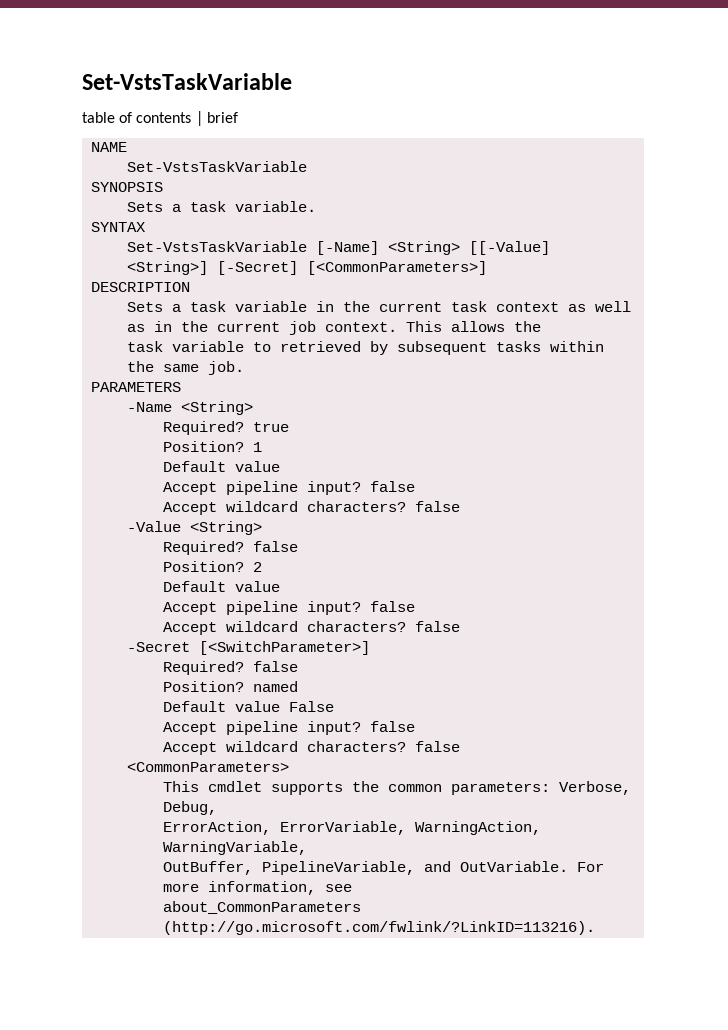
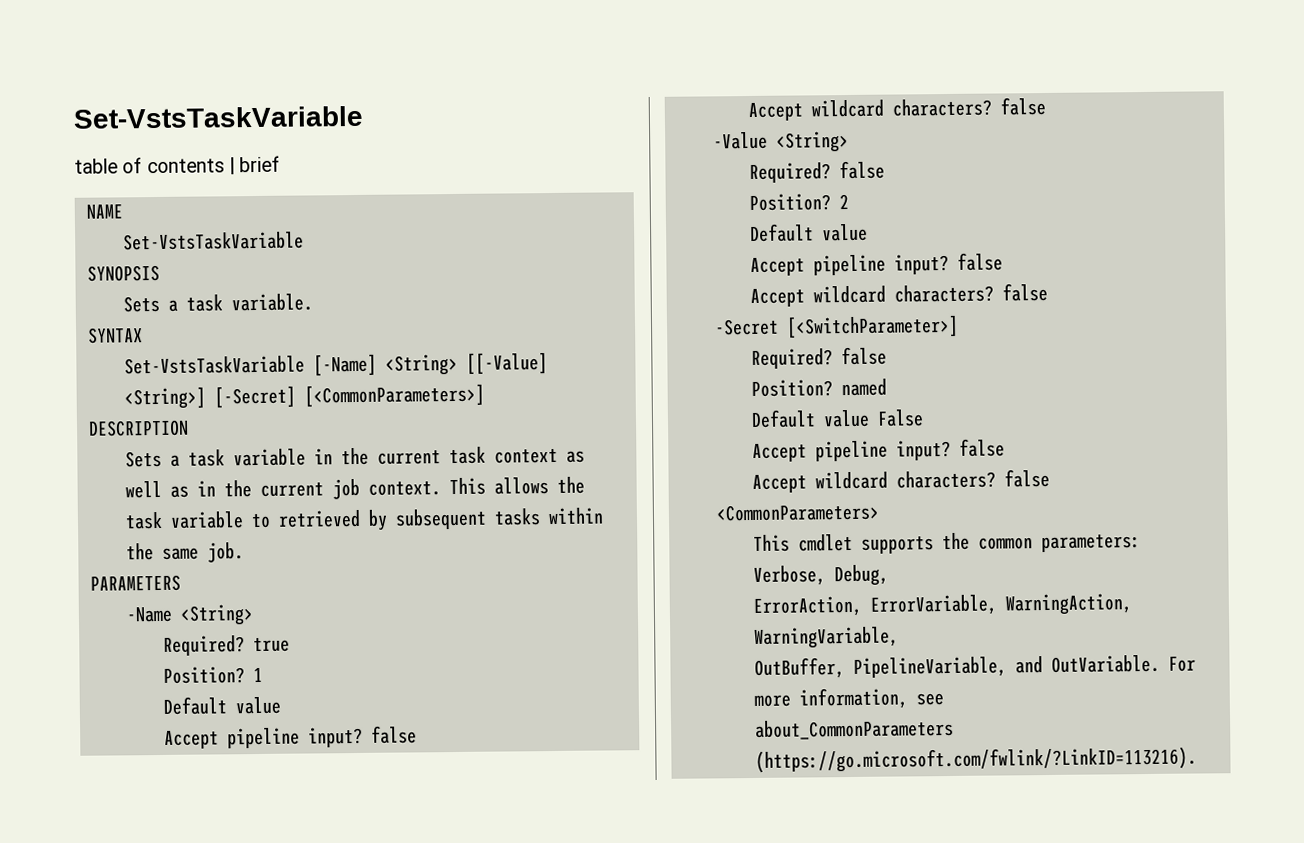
- about_CommonParameters (http://go.microsoft.com/fwlink/?LinkID=113216).
+ about_CommonParameters (https://go.microsoft.com/fwlink/?LinkID=113216).

